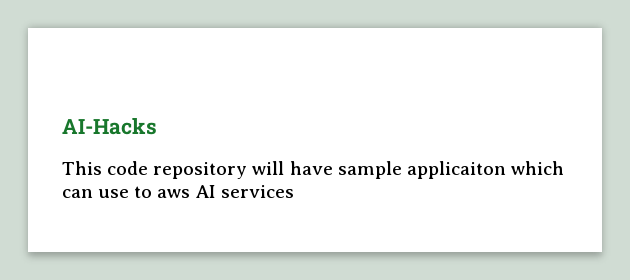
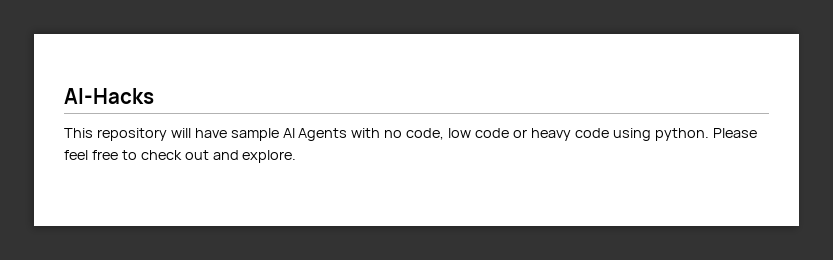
- This code repository will have sample applicaiton which can use to aws AI services
+ This repository will have sample AI Agents with no code, low code or heavy code using python. Please feel free to check out and explore.

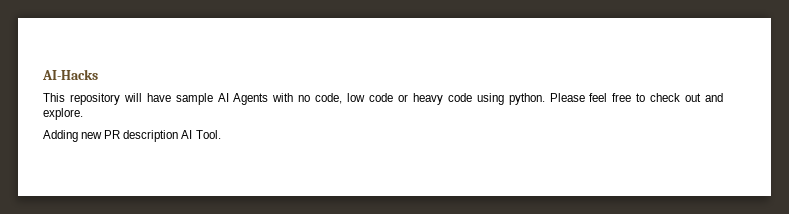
+ Adding new PR description AI Tool.

